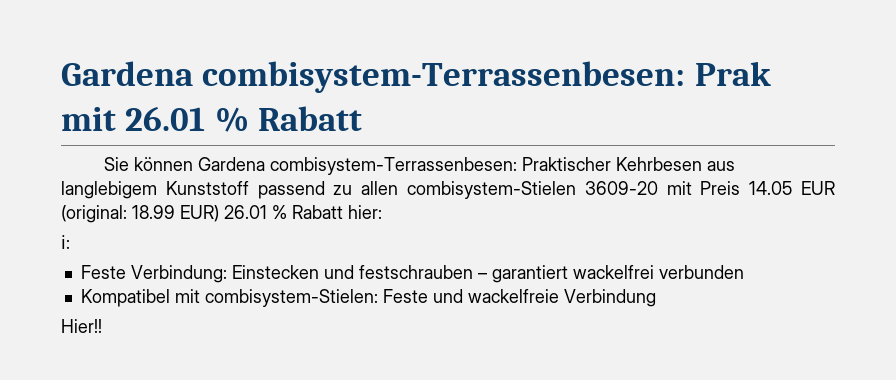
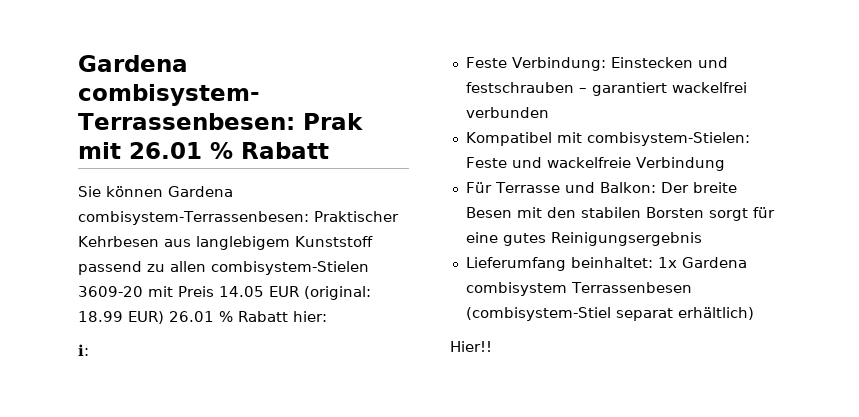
+ Für Terrasse und Balkon: Der breite Besen mit den stabilen Borsten sorgt für eine gutes Reinigungsergebnis
+ Lieferumfang beinhaltet: 1x Gardena combisystem Terrassenbesen (combisystem-Stiel separat erhältlich)

